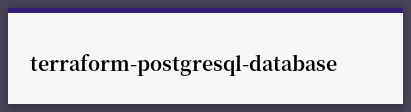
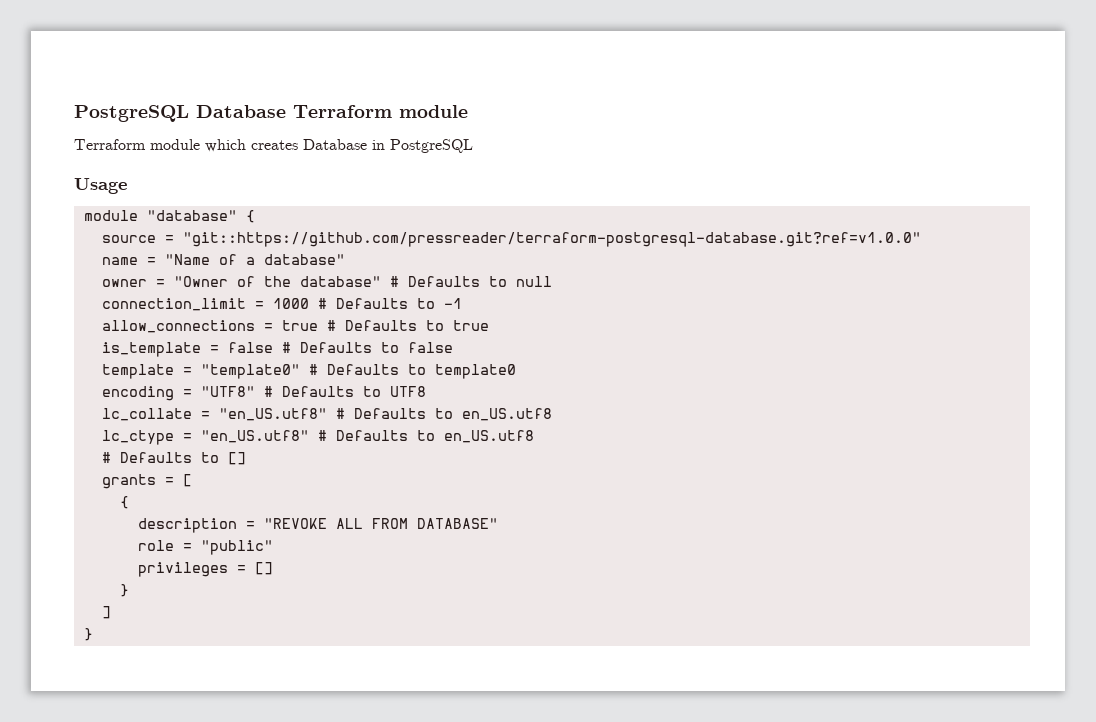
- terraform-postgresql-database
+ PostgreSQL Database Terraform module
+ Terraform module which creates Database in PostgreSQL
+ Usage
+ module "database" {
+ source = "git::https://github.com/pressreader/terraform-postgresql-database.git?ref=v1.0.0"
+ name = "Name of a database"
+ owner = "Owner of the database" # Defaults to null
+ connection_limit = 1000 # Defaults to -1
+ allow_connections = true # Defaults to true
+ is_template = false # Defaults to false
+ template = "template0" # Defaults to template0
+ encoding = "UTF8" # Defaults to UTF8
+ lc_collate = "en_US.utf8" # Defaults to en_US.utf8
+ lc_ctype = "en_US.utf8" # Defaults to en_US.utf8
+ # Defaults to []
+ grants = [
+ {
+ description = "REVOKE ALL FROM DATABASE"
+ role = "public"
+ privileges = []
+ }
+ ]
+ }

